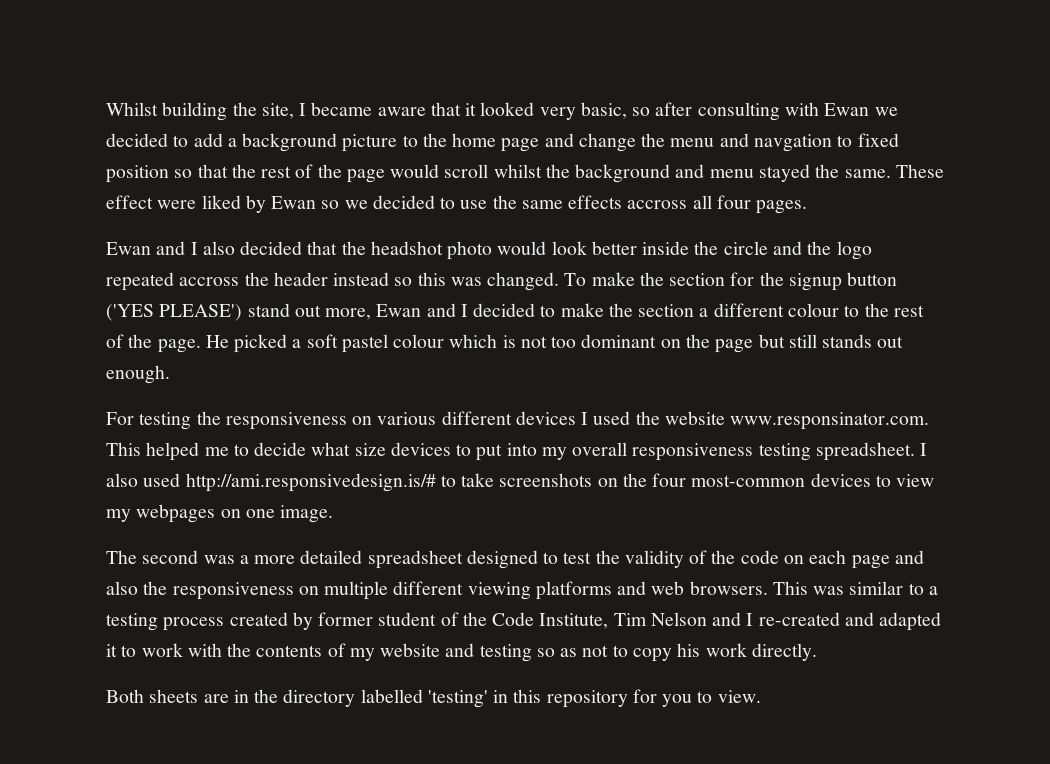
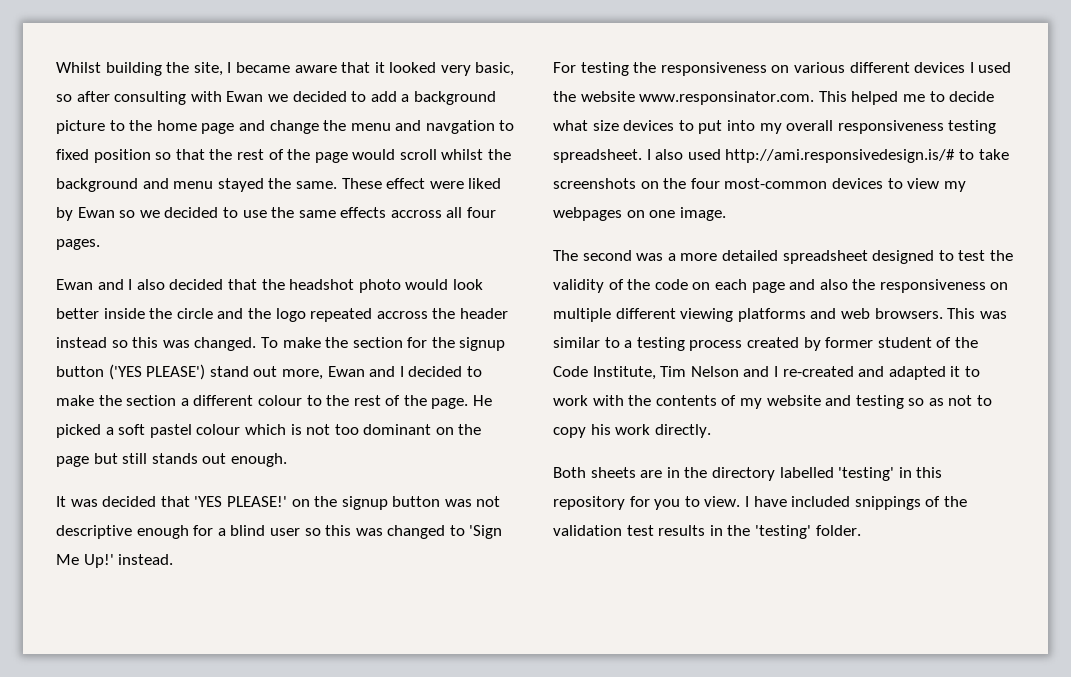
+ It was decided that 'YES PLEASE!' on the signup button was not descriptive enough for a blind user so this was changed to 'Sign Me Up!' instead.
+ I have included snippings of the validation test results in the 'testing' folder.

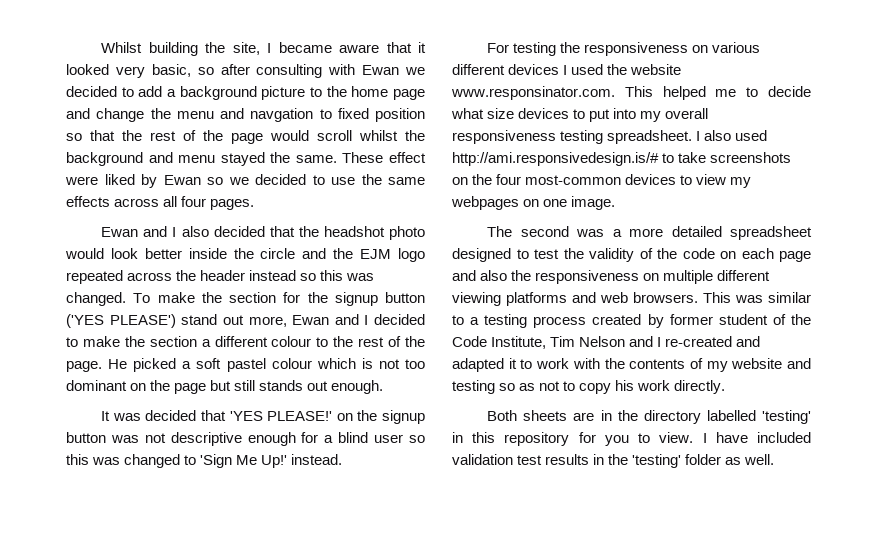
- These effect were liked by Ewan so we decided to use the same effects accross all four pages.
+ These effect were liked by Ewan so we decided to use the same effects across all four pages.
- Ewan and I also decided that the headshot photo would look better inside the circle and the logo repeated accross the header instead so this was changed.
+ Ewan and I also decided that the headshot photo would look better inside the circle and the EJM logo repeated across the header instead so this was changed.
- I have included snippings of the validation test results in the 'testing' folder.
+ I have included validation test results in the 'testing' folder as well.

